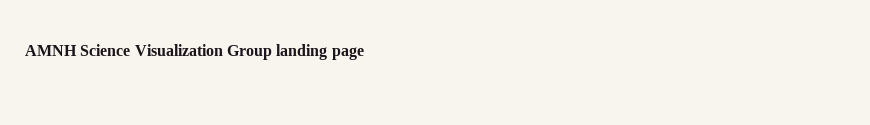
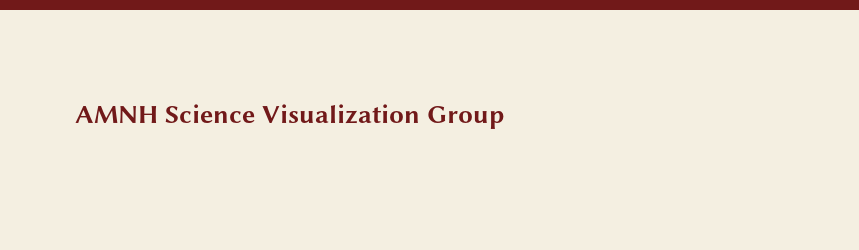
- AMNH Science Visualization Group landing page
+ AMNH Science Visualization Group

